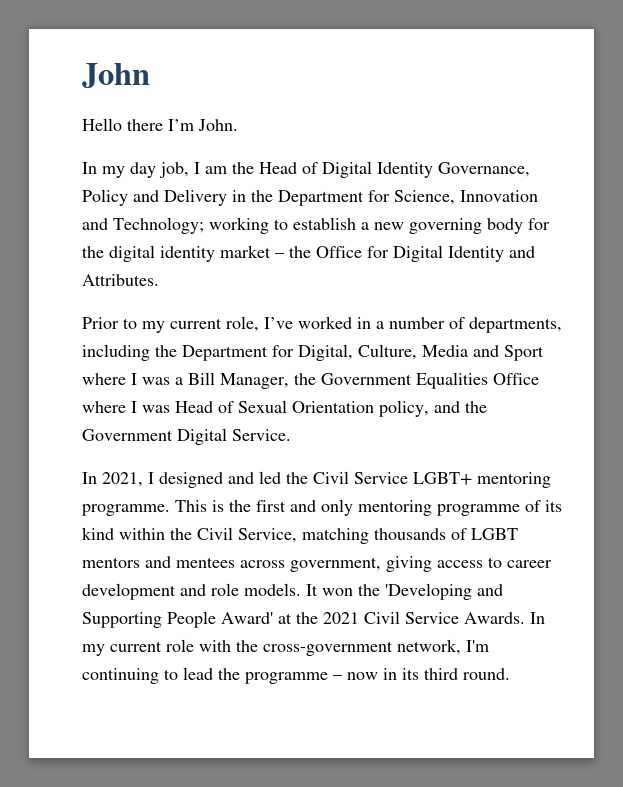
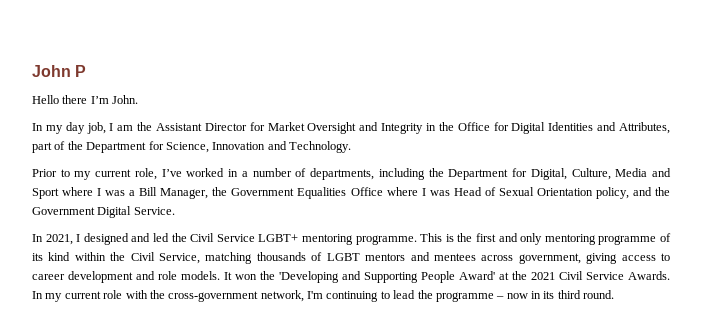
- John
+ John P
- In my day job, I am the Head of Digital Identity Governance, Policy and Delivery in the Department for Science, Innovation and Technology; working to establish a new governing body for the digital identity market – the Office for Digital Identity and Attributes.
+ In my day job, I am the Assistant Director for Market Oversight and Integrity in the Office for Digital Identities and Attributes, part of the Department for Science, Innovation and Technology.

